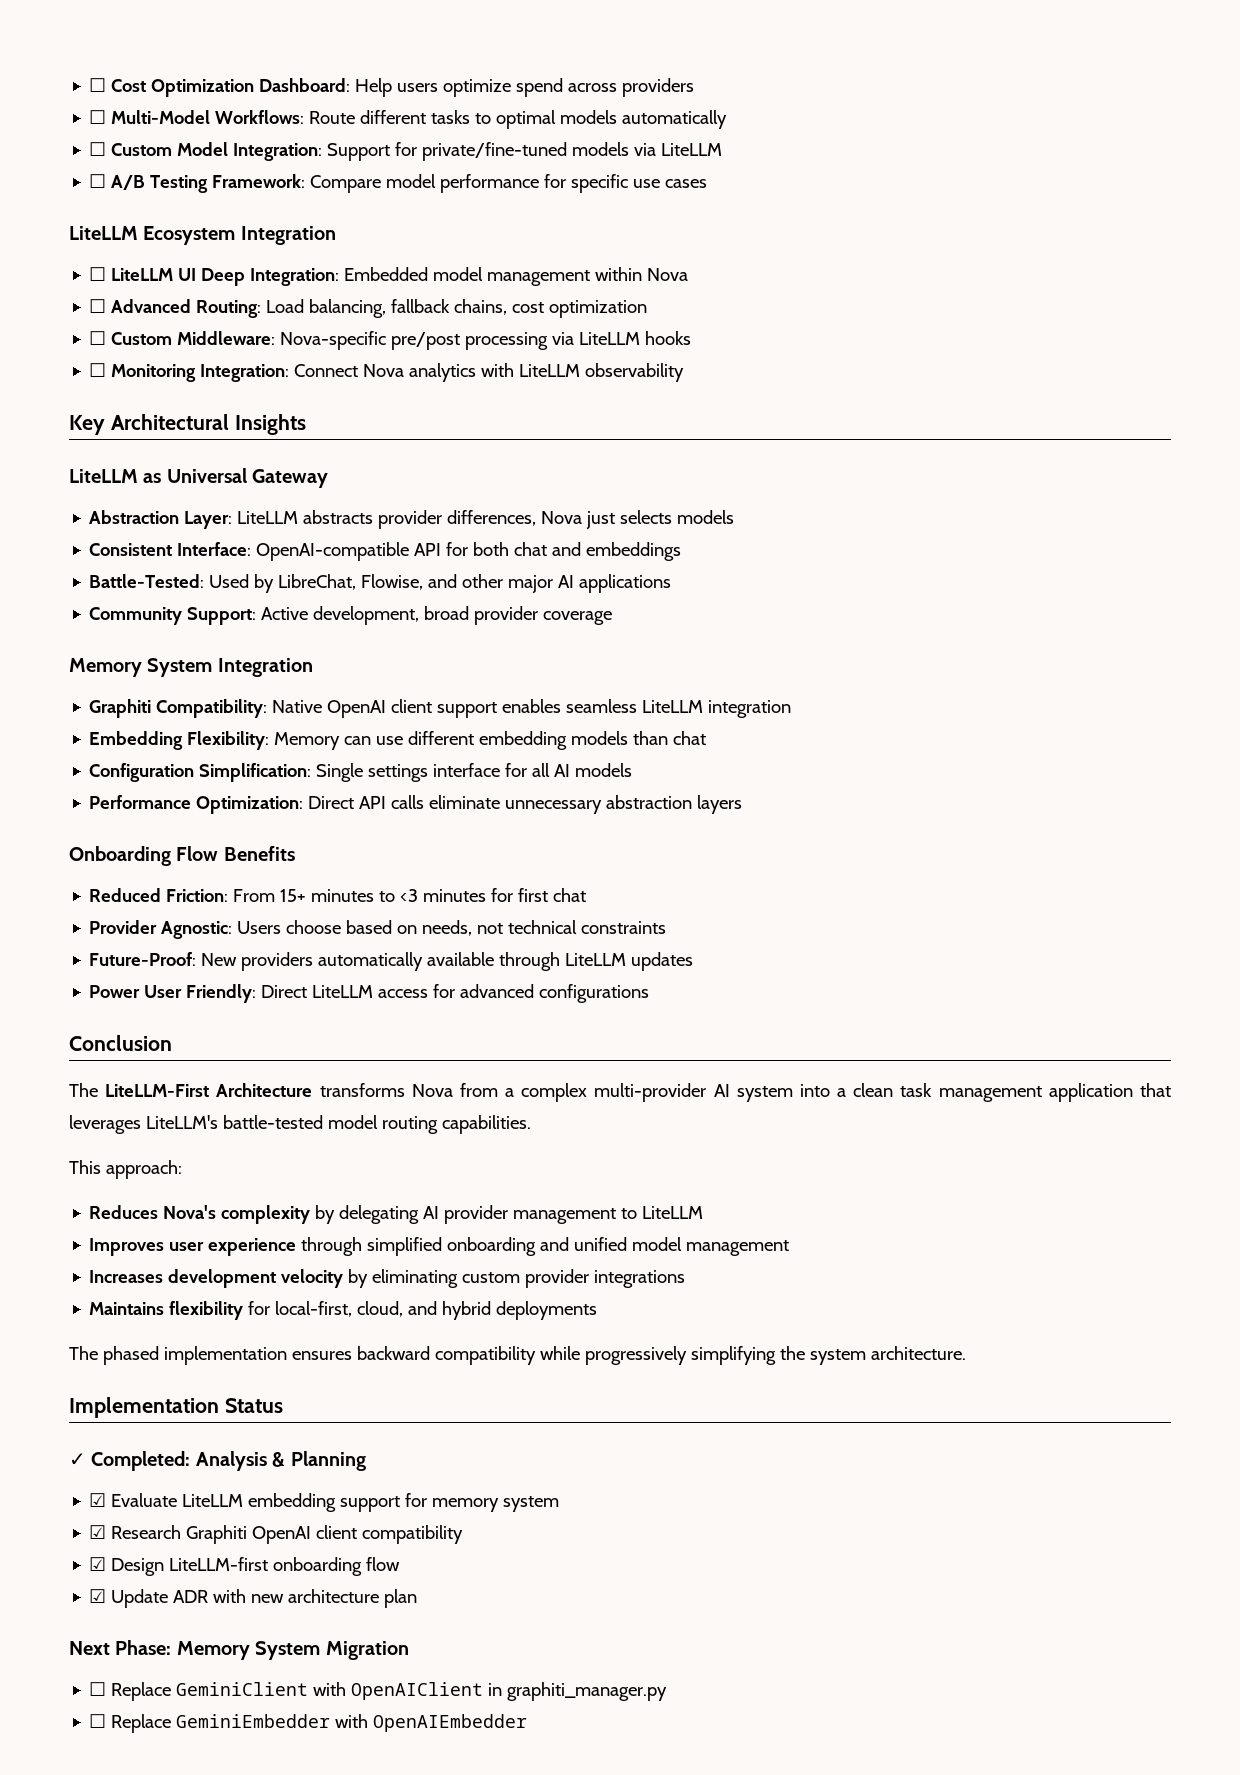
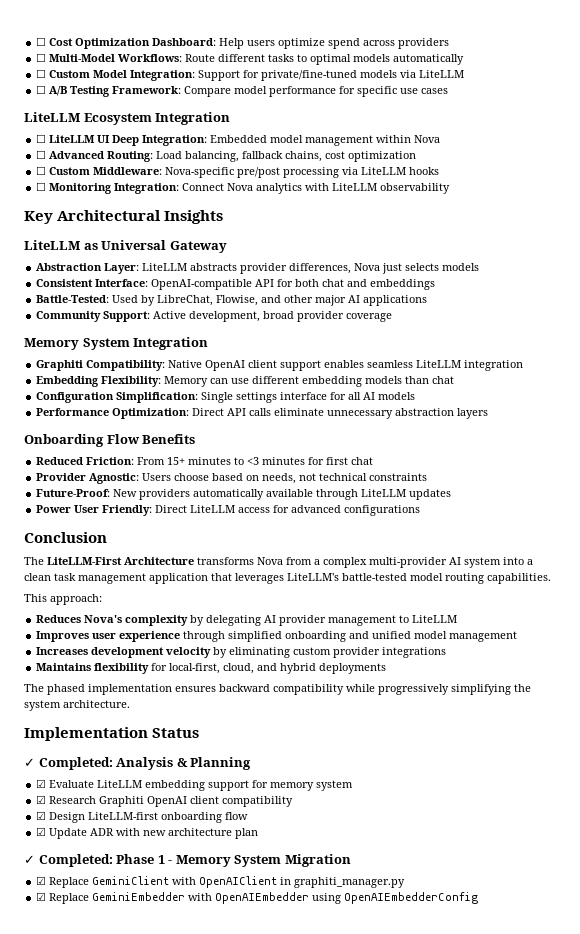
- Next Phase: Memory System Migration
+ ✓ Completed: Phase 1 - Memory System Migration
- ☐ Replace GeminiClient with OpenAIClient in graphiti_manager.py
+ ☑ Replace GeminiClient with OpenAIClient in graphiti_manager.py
- ☐ Replace GeminiEmbedder with OpenAIEmbedder
+ ☑ Replace GeminiEmbedder with OpenAIEmbedder using OpenAIEmbedderConfig

